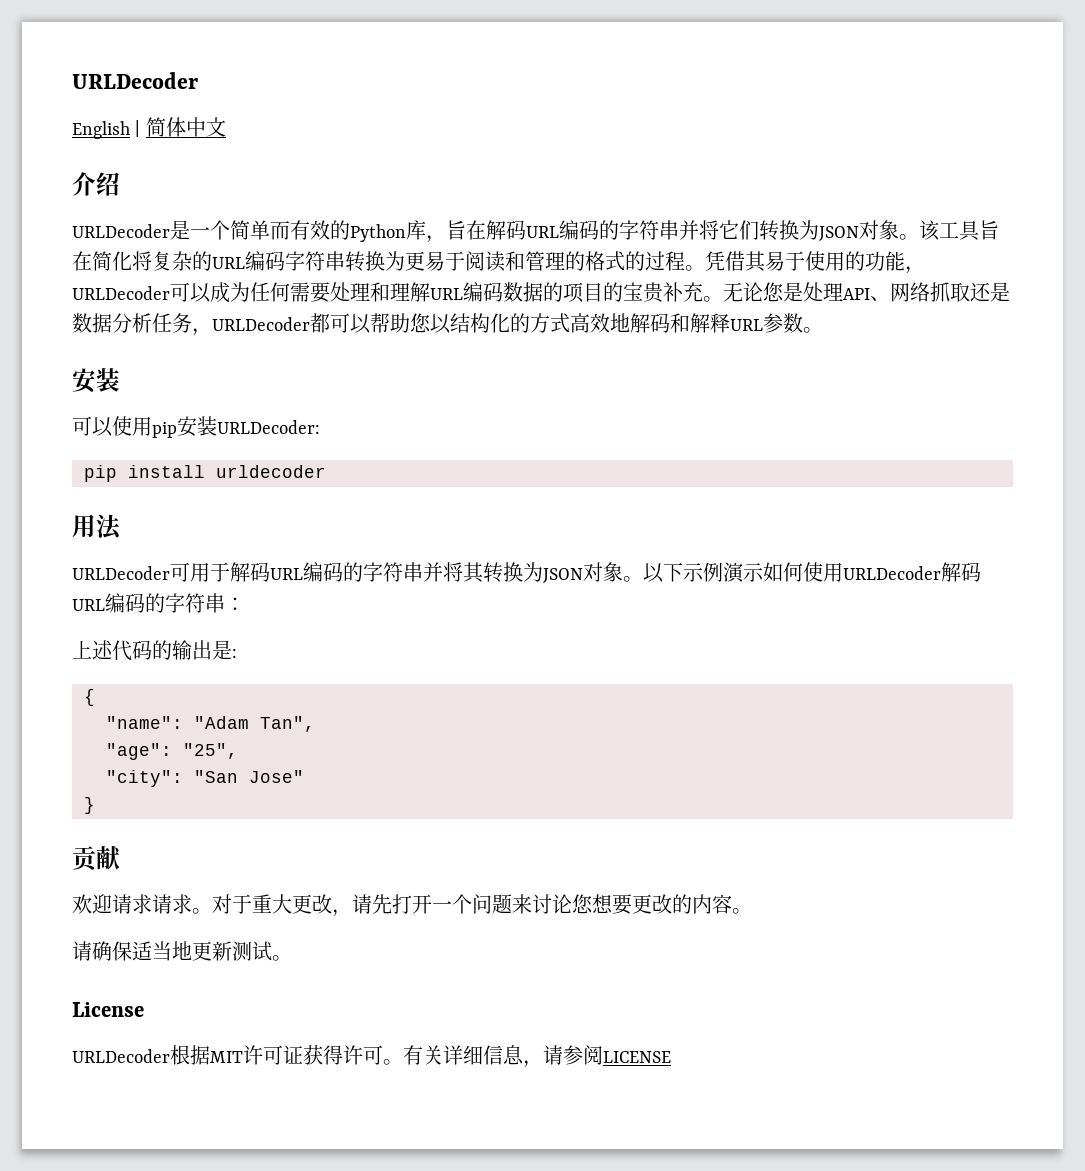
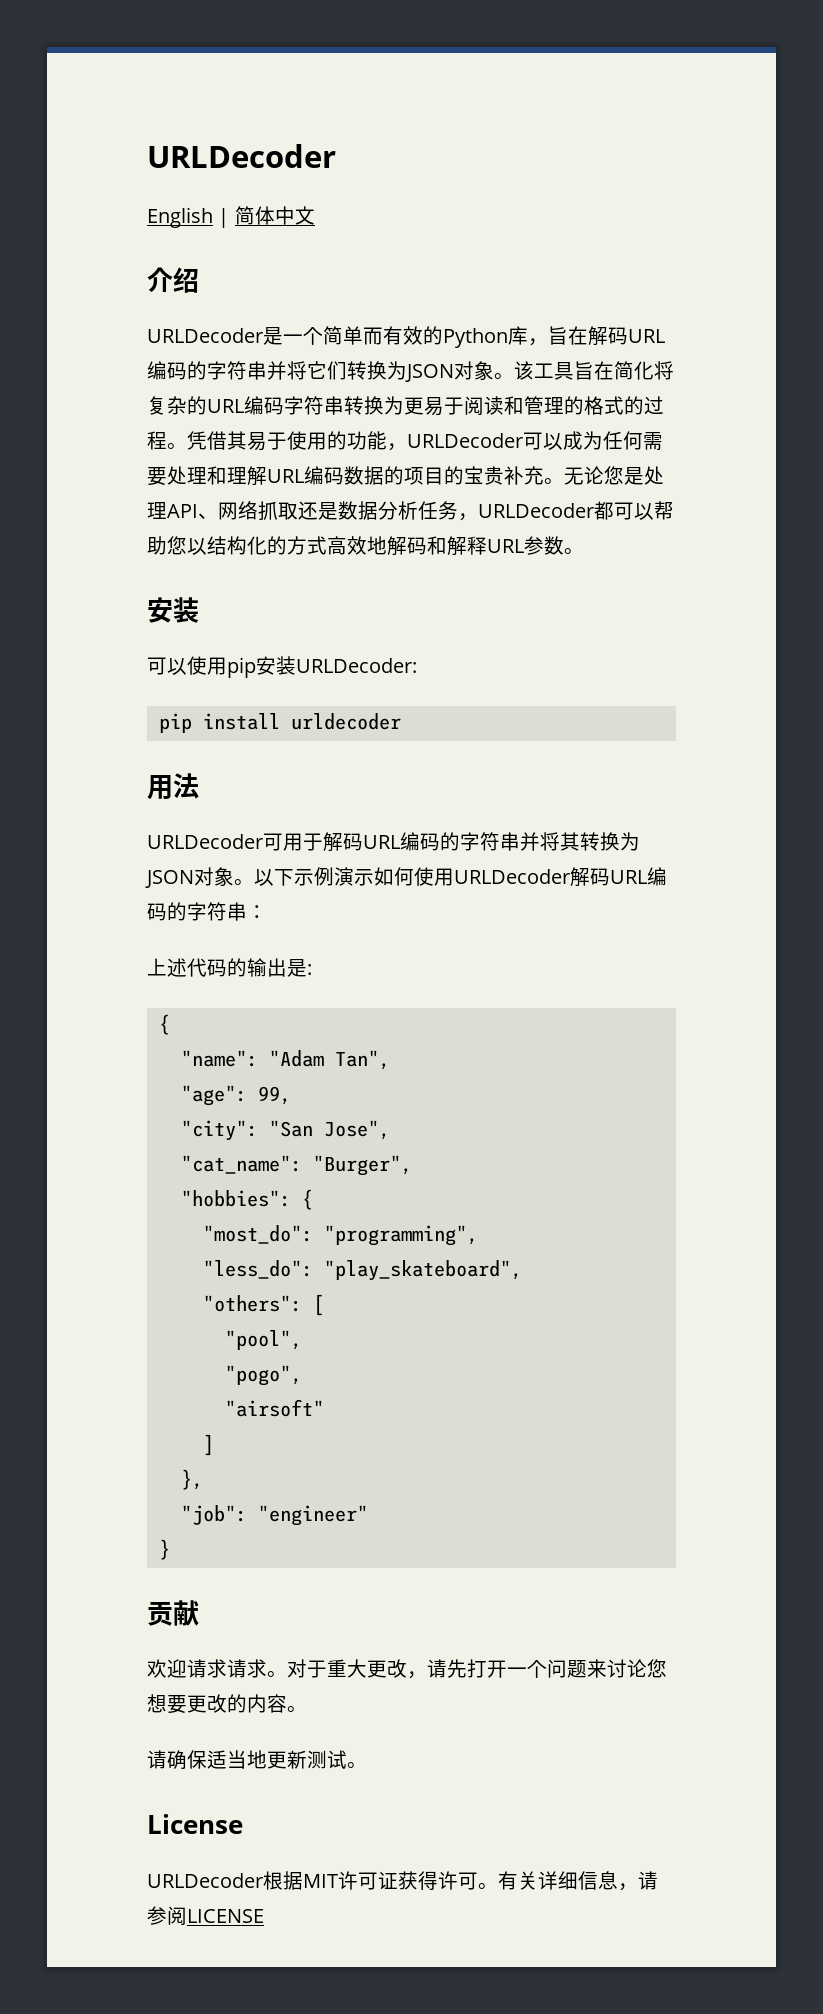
- "age": "25",
+ "age": 99,
- "city": "San Jose"
+ "city": "San Jose",
+ "cat_name": "Burger",
+ "hobbies": {
+ "most_do": "programming",
+ "less_do": "play_skateboard",
+ "others": [
+ "pool",
+ "pogo",
+ "airsoft"
+ ]
+ },
+ "job": "engineer"

